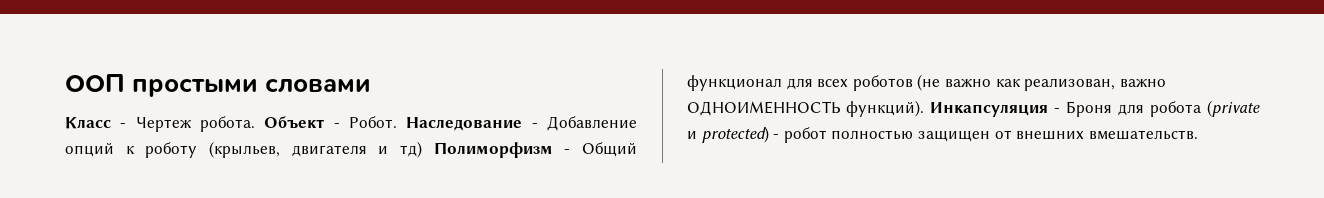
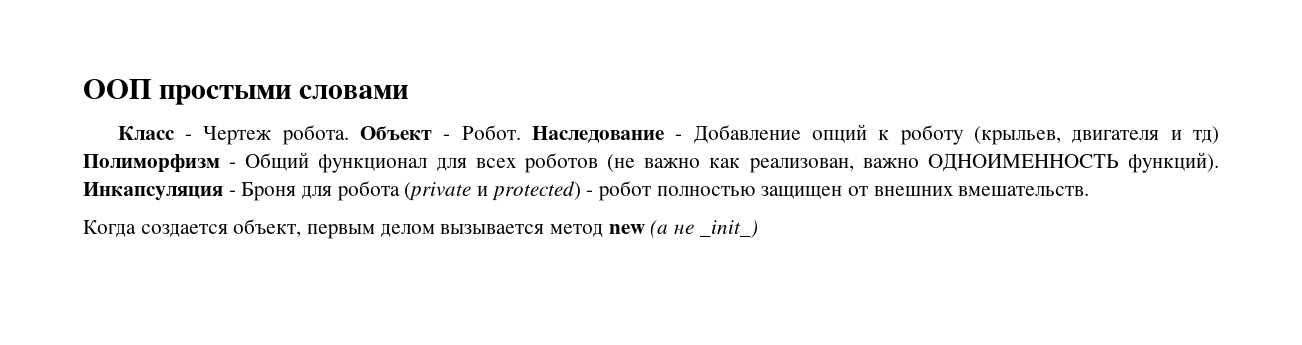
+ Когда создается объект, первым делом вызывается метод new (а не _init_)

